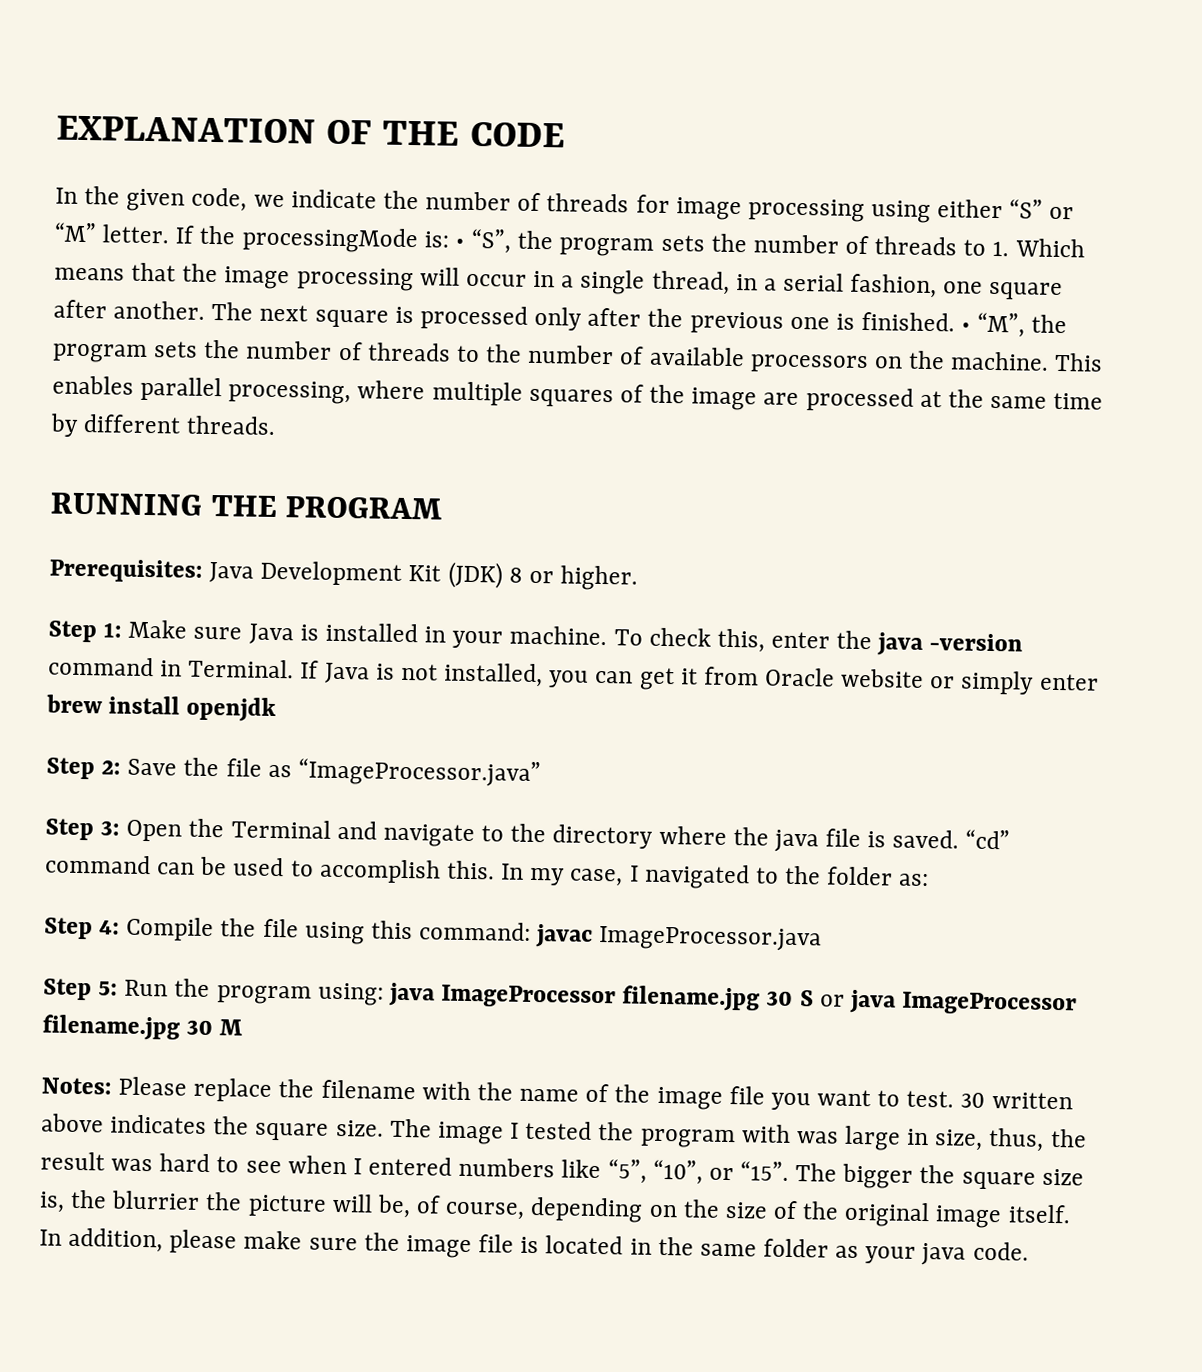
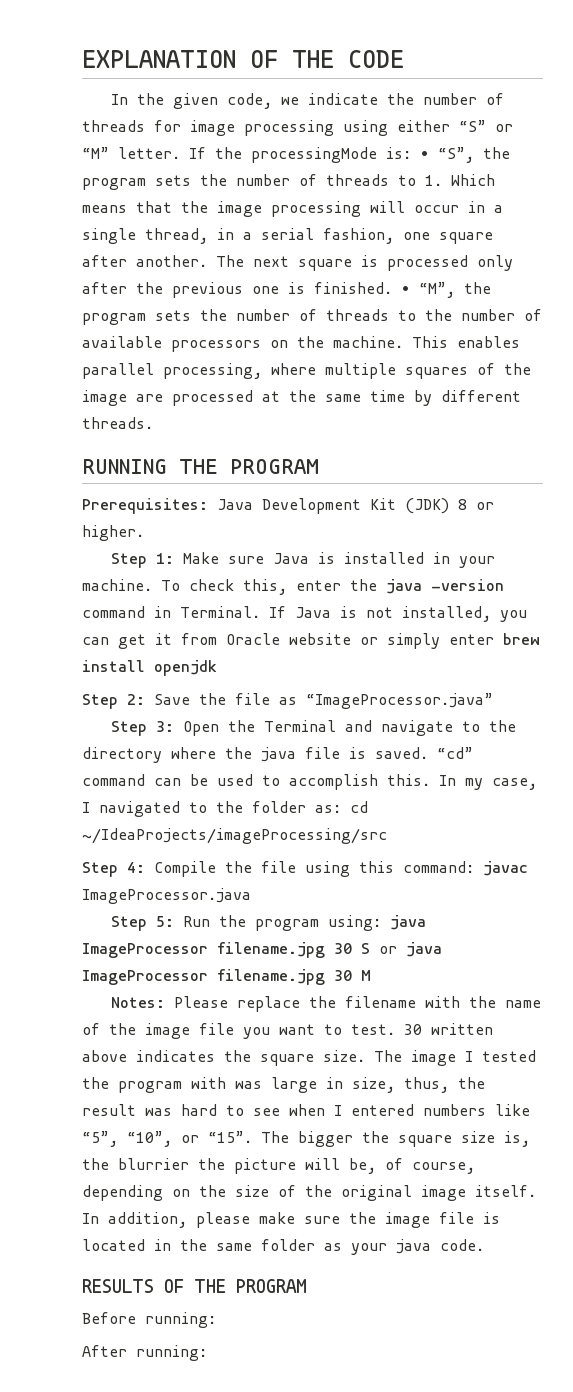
- In my case, I navigated to the folder as:
+ In my case, I navigated to the folder as: cd ~/IdeaProjects/imageProcessing/src
+ RESULTS OF THE PROGRAM
+ Before running:
+ After running:

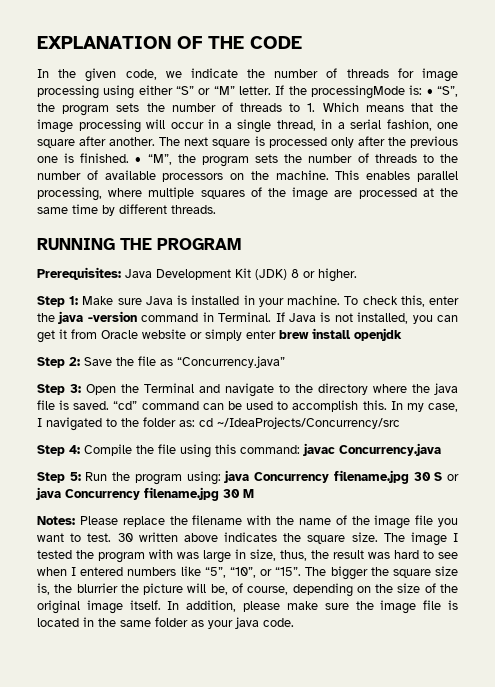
- Step 2: Save the file as “ImageProcessor.java”
+ Step 2: Save the file as “Concurrency.java”
- In my case, I navigated to the folder as: cd ~/IdeaProjects/imageProcessing/src
+ In my case, I navigated to the folder as: cd ~/IdeaProjects/Concurrency/src
- Step 4: Compile the file using this command: javac ImageProcessor.java
+ Step 4: Compile the file using this command: javac Concurrency.java
- Step 5: Run the program using: java ImageProcessor filename.jpg 30 S or java ImageProcessor filename.jpg 30 M
+ Step 5: Run the program using: java Concurrency filename.jpg 30 S or java Concurrency filename.jpg 30 M
- RESULTS OF THE PROGRAM
- Before running:
- After running:

